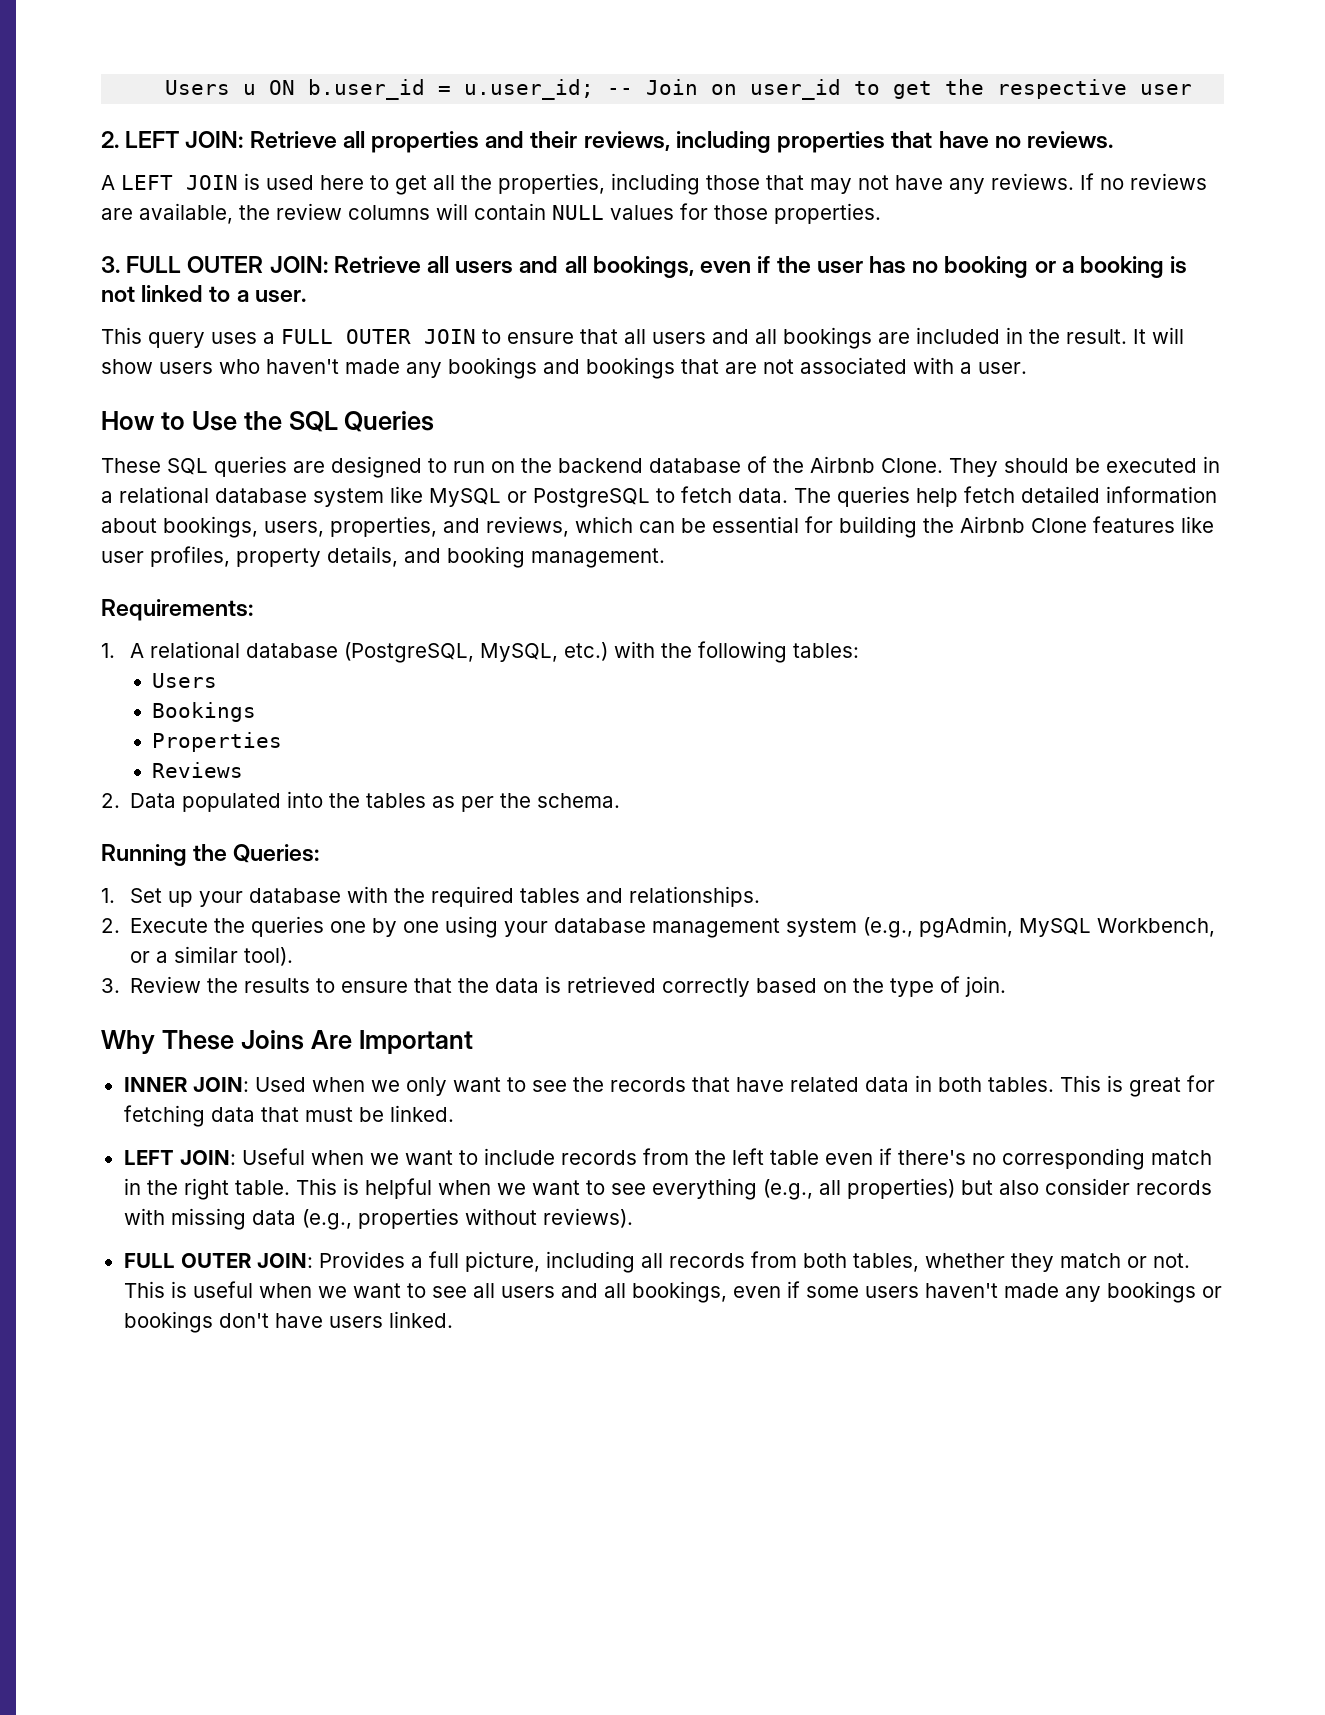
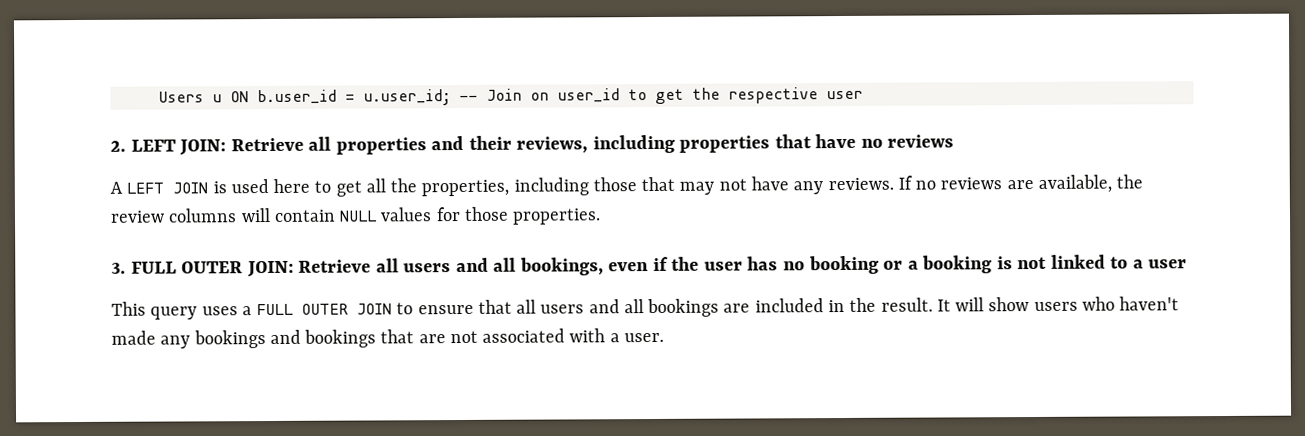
- 2. LEFT JOIN: Retrieve all properties and their reviews, including properties that have no reviews.
+ 2. LEFT JOIN: Retrieve all properties and their reviews, including properties that have no reviews
- 3. FULL OUTER JOIN: Retrieve all users and all bookings, even if the user has no booking or a booking is not linked to a user.
+ 3. FULL OUTER JOIN: Retrieve all users and all bookings, even if the user has no booking or a booking is not linked to a user
- How to Use the SQL Queries
- These SQL queries are designed to run on the backend database of the Airbnb Clone. They should be executed in a relational database system like MySQL or PostgreSQL to fetch data. The queries help fetch detailed information about bookings, users, properties, and reviews, which can be essential for building the Airbnb Clone features like user profiles, property details, and booking management.
- Requirements:
- 1. A relational database (PostgreSQL, MySQL, etc.) with the following tables:
- Users
- Bookings
- Properties
- Reviews
- 2. Data populated into the tables as per the schema.
- Running the Queries:
- 1. Set up your database with the required tables and relationships.
- 2. Execute the queries one by one using your database management system (e.g., pgAdmin, MySQL Workbench, or a similar tool).
- 3. Review the results to ensure that the data is retrieved correctly based on the type of join.
- Why These Joins Are Important
- INNER JOIN: Used when we only want to see the records that have related data in both tables. This is great for fetching data that must be linked.
- LEFT JOIN: Useful when we want to include records from the left table even if there's no corresponding match in the right table. This is helpful when we want to see everything (e.g., all properties) but also consider records with missing data (e.g., properties without reviews).
- FULL OUTER JOIN: Provides a full picture, including all records from both tables, whether they match or not. This is useful when we want to see all users and all bookings, even if some users haven't made any bookings or bookings don't have users linked.

